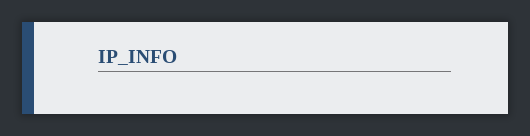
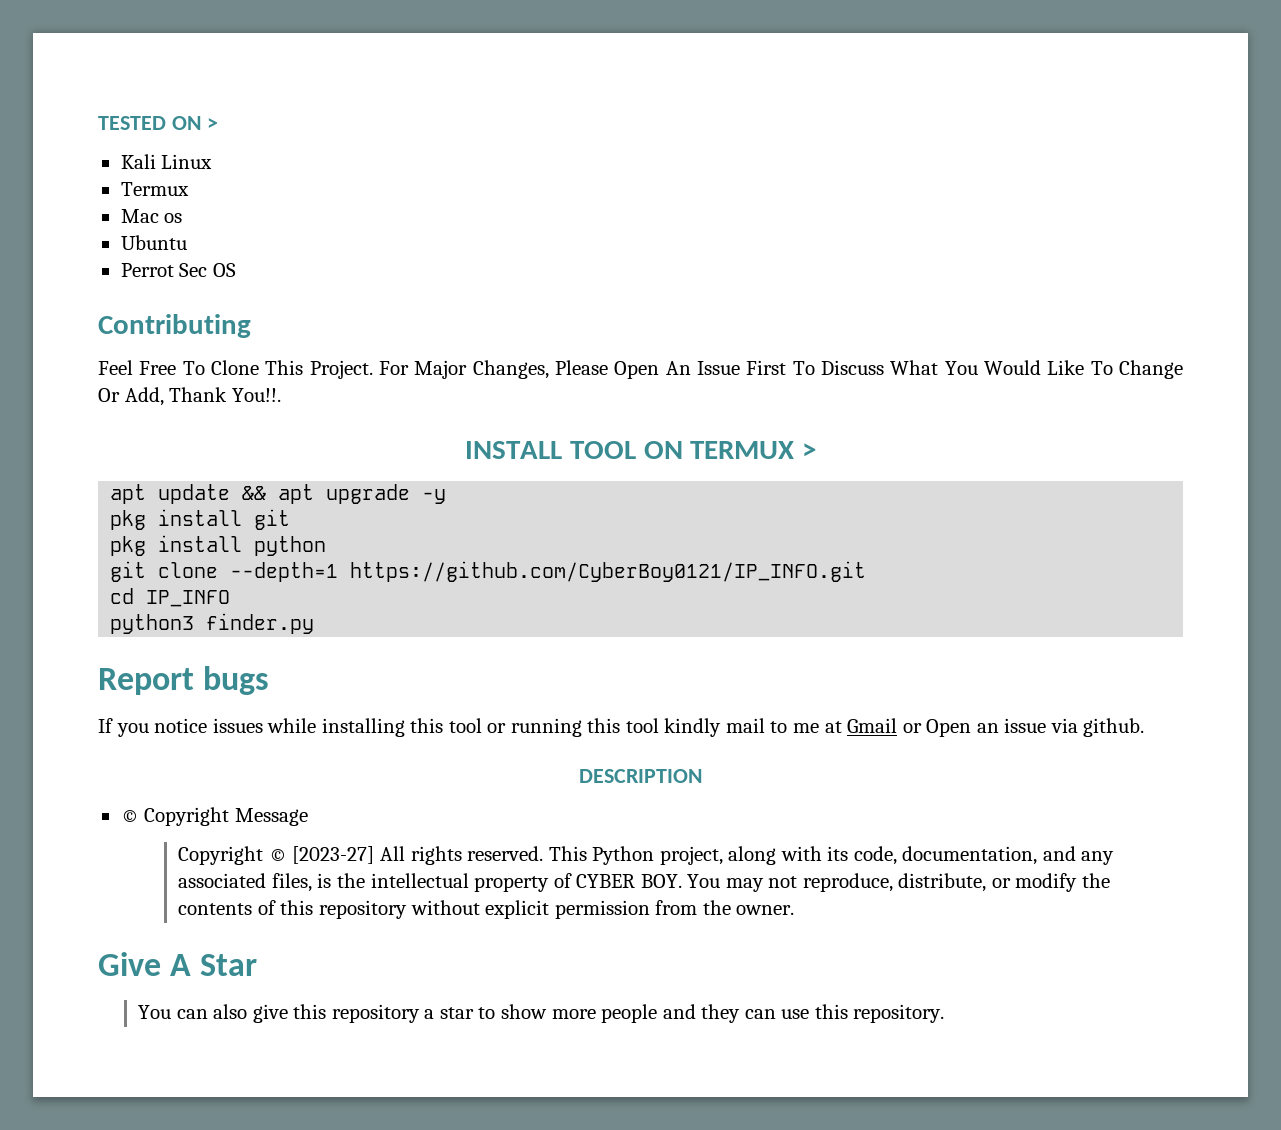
- IP_INFO
+ TESTED ON >
+ Kali Linux
+ Termux
+ Mac os
+ Ubuntu
+ Perrot Sec OS
+ Contributing
+ Feel Free To Clone This Project. For Major Changes, Please Open An Issue First To Discuss What You Would Like To Change Or Add, Thank You!!.
+ INSTALL TOOL ON TERMUX >
+ apt update && apt upgrade -y
+ pkg install git
+ pkg install python
+ git clone --depth=1 https://github.com/CyberBoy0121/IP_INFO.git
+ cd IP_INFO
+ python3 finder.py
+ Report bugs
+ If you notice issues while installing this tool or running this tool kindly mail to me at Gmail or Open an issue via github.
+ DESCRIPTION
+ © Copyright Message
+ Copyright © [2023-27] All rights reserved. This Python project, along with its code, documentation, and any associated files, is the intellectual property of CYBER BOY. You may not reproduce, distribute, or modify the contents of this repository without explicit permission from the owner.
+ Give A Star
+ You can also give this repository a star to show more people and they can use this repository.

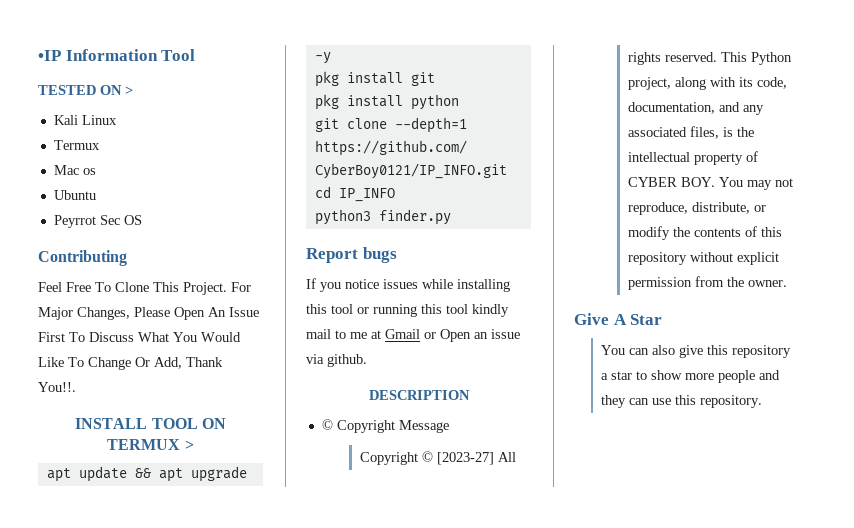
+ •IP Information Tool
- Perrot Sec OS
+ Peyrrot Sec OS

